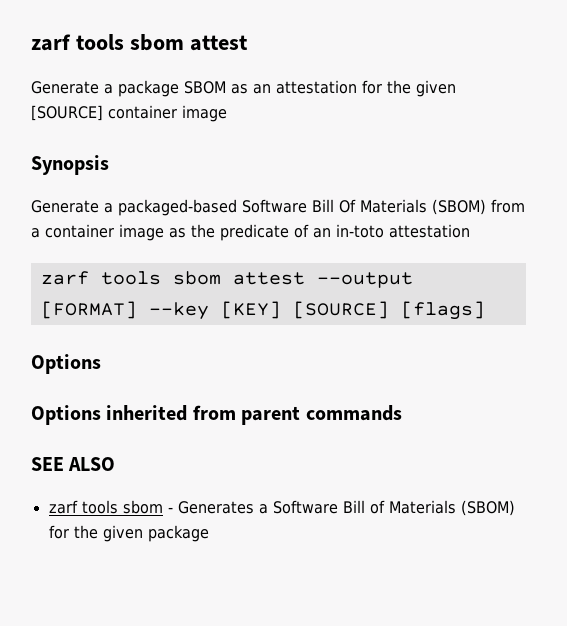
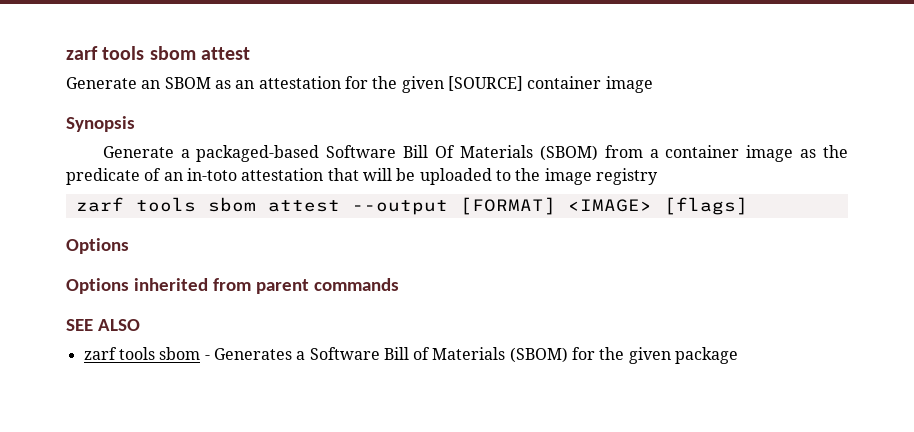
- Generate a package SBOM as an attestation for the given [SOURCE] container image
+ Generate an SBOM as an attestation for the given [SOURCE] container image
- Generate a packaged-based Software Bill Of Materials (SBOM) from a container image as the predicate of an in-toto attestation
+ Generate a packaged-based Software Bill Of Materials (SBOM) from a container image as the predicate of an in-toto attestation that will be uploaded to the image registry
- zarf tools sbom attest --output [FORMAT] --key [KEY] [SOURCE] [flags]
+ zarf tools sbom attest --output [FORMAT] <IMAGE> [flags]

